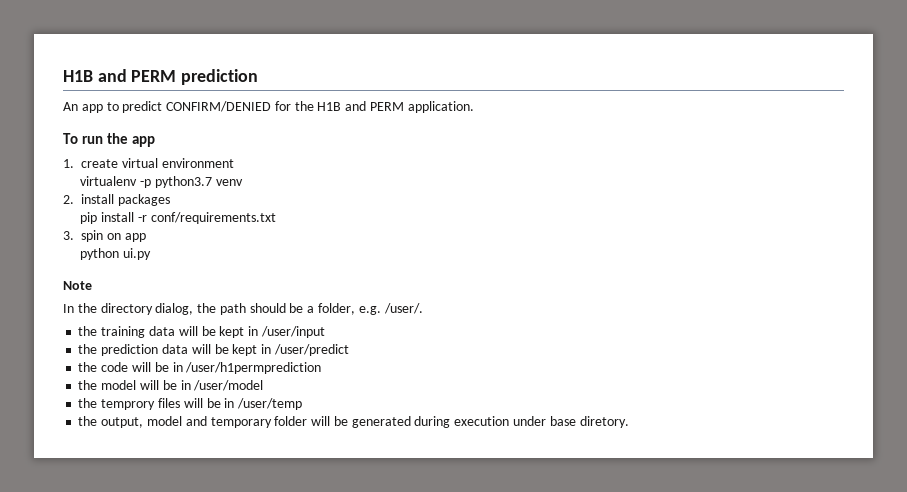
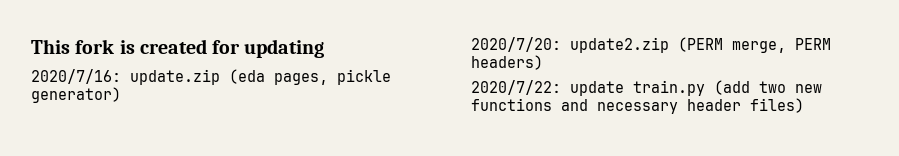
- H1B and PERM prediction
- An app to predict CONFIRM/DENIED for the H1B and PERM application.
- To run the app
- 1. create virtual environment
- virtualenv -p python3.7 venv
- 2. install packages
- pip install -r conf/requirements.txt
- 3. spin on app
- python ui.py
- Note
- In the directory dialog, the path should be a folder, e.g. /user/.
- the training data will be kept in /user/input
- the prediction data will be kept in /user/predict
- the code will be in /user/h1permprediction
- the model will be in /user/model
- the temprory files will be in /user/temp
- the output, model and temporary folder will be generated during execution under base diretory.
+ This fork is created for updating
+ 2020/7/16: update.zip (eda pages, pickle generator)
+ 2020/7/20: update2.zip (PERM merge, PERM headers)
+ 2020/7/22: update train.py (add two new functions and necessary header files)

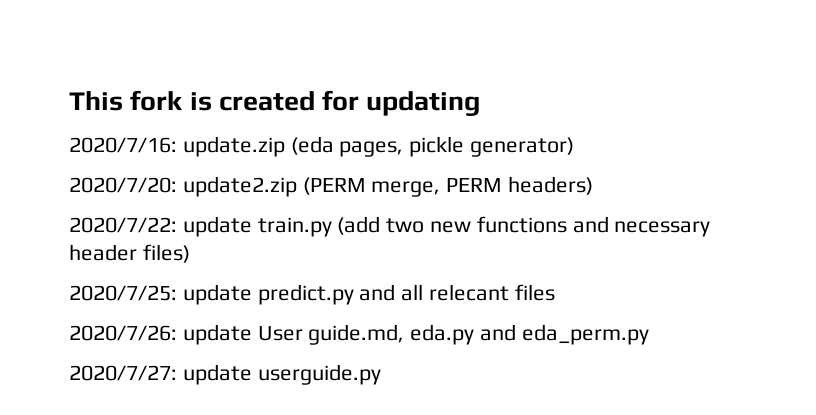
+ 2020/7/25: update predict.py and all relecant files
+ 2020/7/26: update User guide.md, eda.py and eda_perm.py
+ 2020/7/27: update userguide.py

